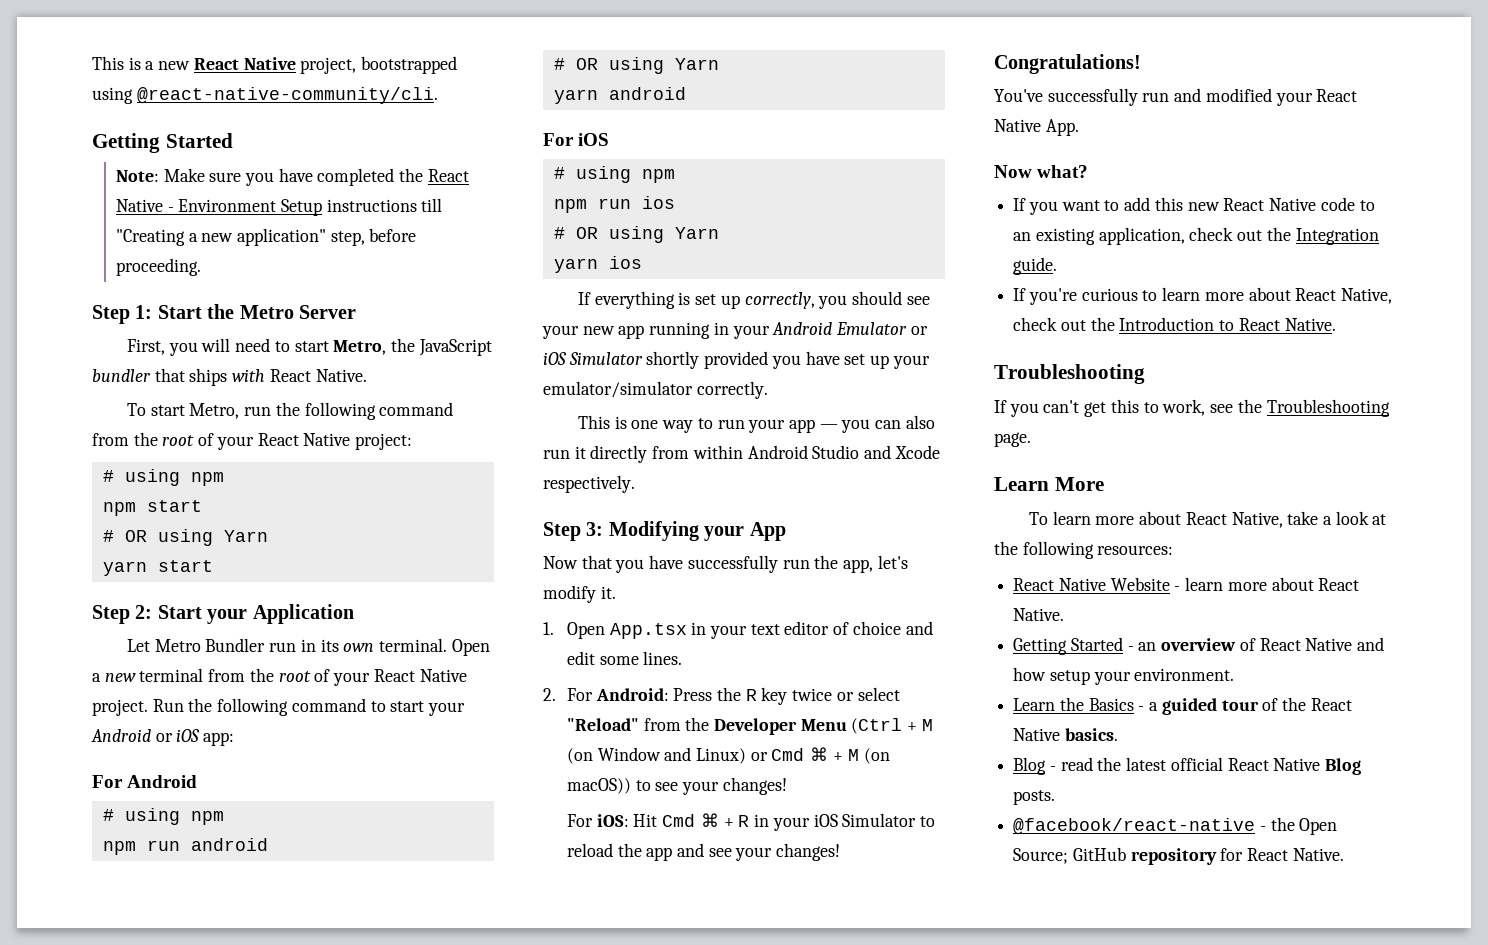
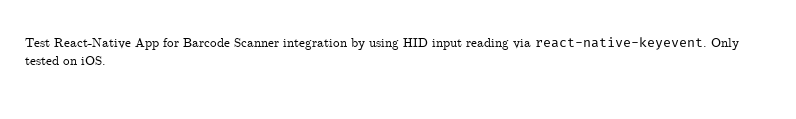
- This is a new React Native project, bootstrapped using @react-native-community/cli.
- Getting Started
- Note: Make sure you have completed the React Native - Environment Setup instructions till "Creating a new application" step, before proceeding.
- Step 1: Start the Metro Server
- First, you will need to start Metro, the JavaScript bundler that ships with React Native.
- To start Metro, run the following command from the root of your React Native project:
- # using npm
- npm start
- # OR using Yarn
- yarn start
- Step 2: Start your Application
- Let Metro Bundler run in its own terminal. Open a new terminal from the root of your React Native project. Run the following command to start your Android or iOS app:
- For Android
- # using npm
- npm run android
- # OR using Yarn
- yarn android
- For iOS
- # using npm
- npm run ios
- # OR using Yarn
- yarn ios
- If everything is set up correctly, you should see your new app running in your Android Emulator or iOS Simulator shortly provided you have set up your emulator/simulator correctly.
- This is one way to run your app — you can also run it directly from within Android Studio and Xcode respectively.
- Step 3: Modifying your App
- Now that you have successfully run the app, let's modify it.
- 1. Open App.tsx in your text editor of choice and edit some lines.
- 2. For Android: Press the R key twice or select "Reload" from the Developer Menu (Ctrl + M (on Window and Linux) or Cmd ⌘ + M (on macOS)) to see your changes!
- For iOS: Hit Cmd ⌘ + R in your iOS Simulator to reload the app and see your changes!
- Congratulations!
- You've successfully run and modified your React Native App.
- Now what?
- If you want to add this new React Native code to an existing application, check out the Integration guide.
- If you're curious to learn more about React Native, check out the Introduction to React Native.
- Troubleshooting
- If you can't get this to work, see the Troubleshooting page.
- Learn More
- To learn more about React Native, take a look at the following resources:
- React Native Website - learn more about React Native.
- Getting Started - an overview of React Native and how setup your environment.
- Learn the Basics - a guided tour of the React Native basics.
- Blog - read the latest official React Native Blog posts.
- @facebook/react-native - the Open Source; GitHub repository for React Native.
+ Test React-Native App for Barcode Scanner integration by using HID input reading via react-native-keyevent. Only tested on iOS.

